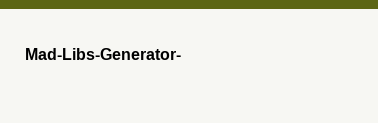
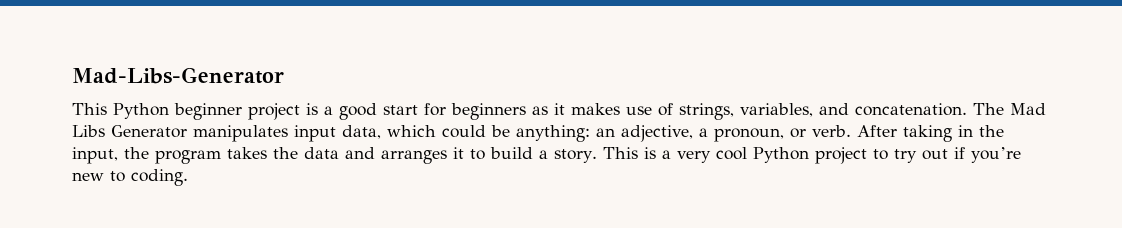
- Mad-Libs-Generator-
+ Mad-Libs-Generator
+ This Python beginner project is a good start for beginners as it makes use of strings, variables, and concatenation. The Mad Libs Generator manipulates input data, which could be anything: an adjective, a pronoun, or verb. After taking in the input, the program takes the data and arranges it to build a story. This is a very cool Python project to try out if you’re new to coding.

